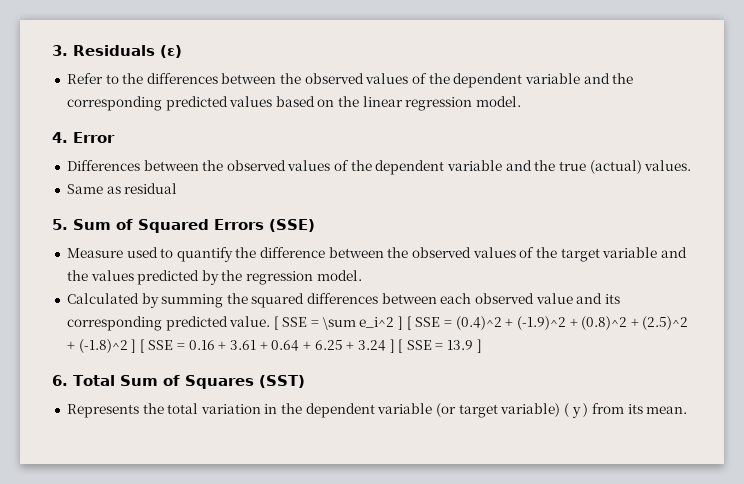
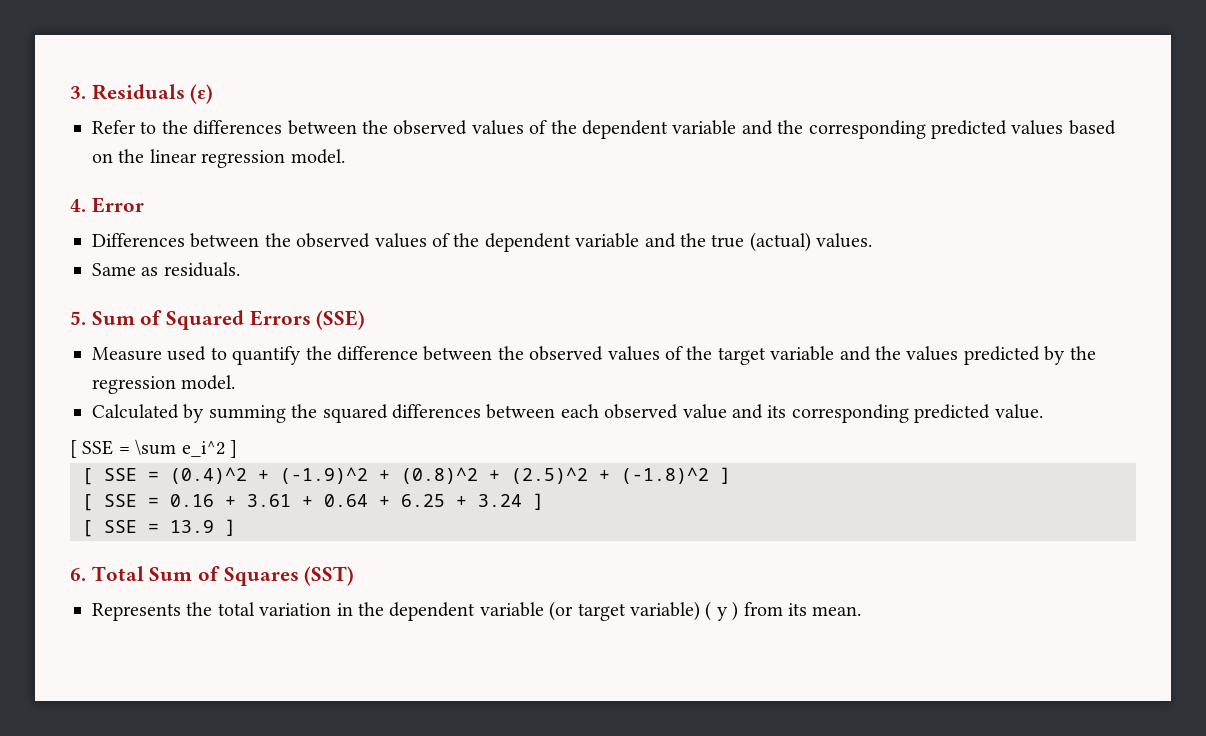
- Same as residual
+ Same as residuals.
- Calculated by summing the squared differences between each observed value and its corresponding predicted value. [ SSE = \sum e_i^2 ] [ SSE = (0.4)^2 + (-1.9)^2 + (0.8)^2 + (2.5)^2 + (-1.8)^2 ] [ SSE = 0.16 + 3.61 + 0.64 + 6.25 + 3.24 ] [ SSE = 13.9 ]
+ Calculated by summing the squared differences between each observed value and its corresponding predicted value.
+ [ SSE = \sum e_i^2 ]
+ [ SSE = (0.4)^2 + (-1.9)^2 + (0.8)^2 + (2.5)^2 + (-1.8)^2 ]
+ [ SSE = 0.16 + 3.61 + 0.64 + 6.25 + 3.24 ]
+ [ SSE = 13.9 ]

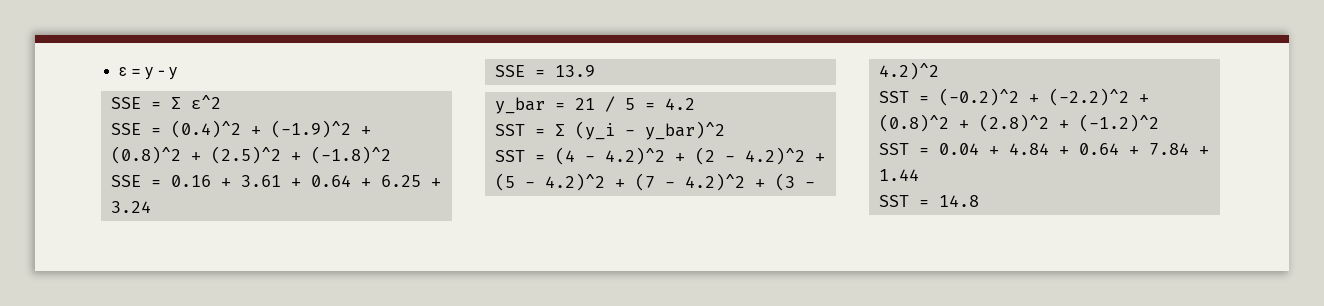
- 3. Residuals (ε)
- Refer to the differences between the observed values of the dependent variable and the corresponding predicted values based on the linear regression model.
- 4. Error
- Differences between the observed values of the dependent variable and the true (actual) values.
- Same as residuals.
- 5. Sum of Squared Errors (SSE)
- Measure used to quantify the difference between the observed values of the target variable and the values predicted by the regression model.
- Calculated by summing the squared differences between each observed value and its corresponding predicted value.
- [ SSE = \sum e_i^2 ]
- [ SSE = (0.4)^2 + (-1.9)^2 + (0.8)^2 + (2.5)^2 + (-1.8)^2 ]
- [ SSE = 0.16 + 3.61 + 0.64 + 6.25 + 3.24 ]
- [ SSE = 13.9 ]
- 6. Total Sum of Squares (SST)
- Represents the total variation in the dependent variable (or target variable) ( y ) from its mean.
+ ε = y - y
+ SSE = Σ ε^2
+ SSE = (0.4)^2 + (-1.9)^2 + (0.8)^2 + (2.5)^2 + (-1.8)^2
+ SSE = 0.16 + 3.61 + 0.64 + 6.25 + 3.24
+ SSE = 13.9
+ y_bar = 21 / 5 = 4.2
+ SST = Σ (y_i - y_bar)^2
+ SST = (4 - 4.2)^2 + (2 - 4.2)^2 + (5 - 4.2)^2 + (7 - 4.2)^2 + (3 - 4.2)^2
+ SST = (-0.2)^2 + (-2.2)^2 + (0.8)^2 + (2.8)^2 + (-1.2)^2
+ SST = 0.04 + 4.84 + 0.64 + 7.84 + 1.44
+ SST = 14.8

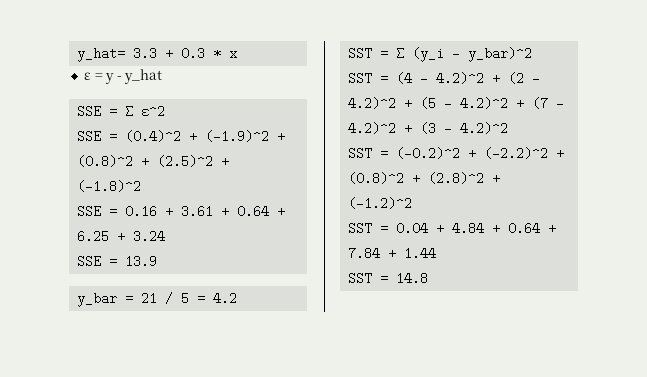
+ y_hat= 3.3 + 0.3 * x
- ε = y - y
+ ε = y - y_hat

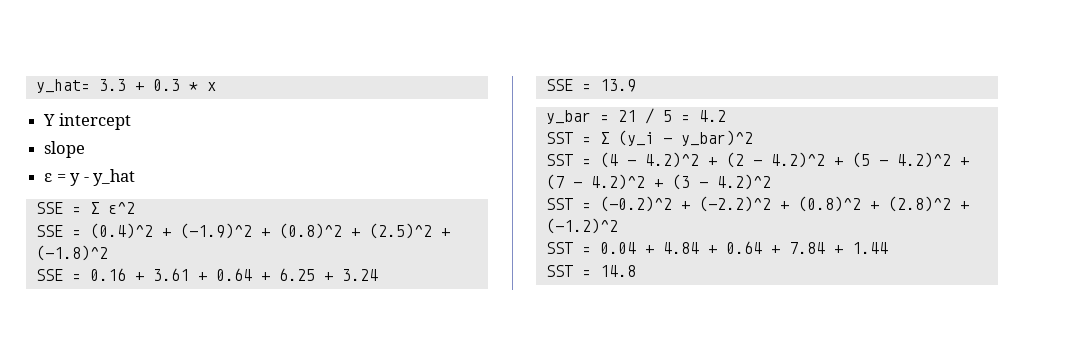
+ Y intercept
+ slope

